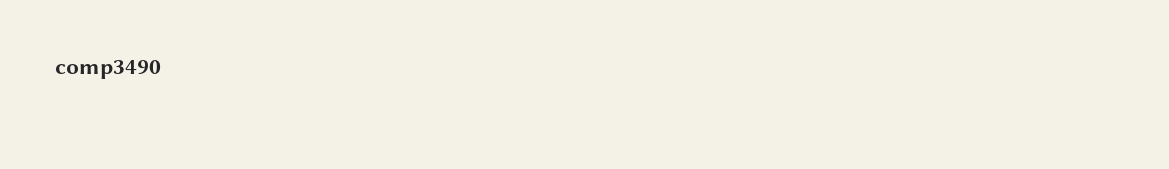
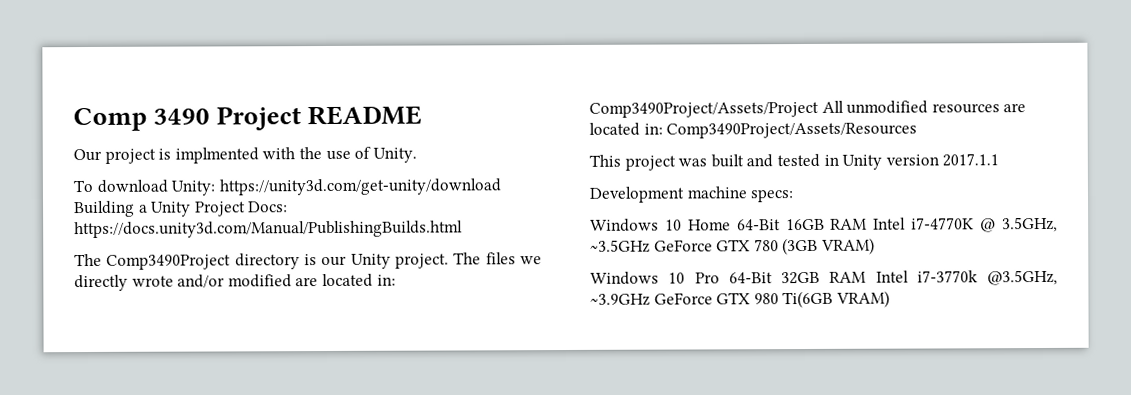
- comp3490
+ Comp 3490 Project README
+ Our project is implmented with the use of Unity.
+ To download Unity: https://unity3d.com/get-unity/download Building a Unity Project Docs: https://docs.unity3d.com/Manual/PublishingBuilds.html
+ The Comp3490Project directory is our Unity project. The files we directly wrote and/or modified are located in: Comp3490Project/Assets/Project All unmodified resources are located in: Comp3490Project/Assets/Resources
+ This project was built and tested in Unity version 2017.1.1
+ Development machine specs:
+ Windows 10 Home 64-Bit 16GB RAM Intel i7-4770K @ 3.5GHz, ~3.5GHz GeForce GTX 780 (3GB VRAM)
+ Windows 10 Pro 64-Bit 32GB RAM Intel i7-3770k @3.5GHz, ~3.9GHz GeForce GTX 980 Ti(6GB VRAM)

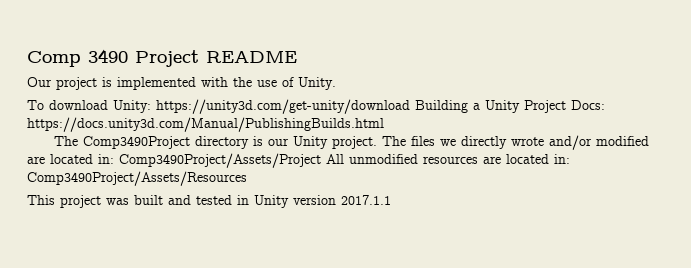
- Our project is implmented with the use of Unity.
+ Our project is implemented with the use of Unity.
- Development machine specs:
- Windows 10 Home 64-Bit 16GB RAM Intel i7-4770K @ 3.5GHz, ~3.5GHz GeForce GTX 780 (3GB VRAM)
- Windows 10 Pro 64-Bit 32GB RAM Intel i7-3770k @3.5GHz, ~3.9GHz GeForce GTX 980 Ti(6GB VRAM)

